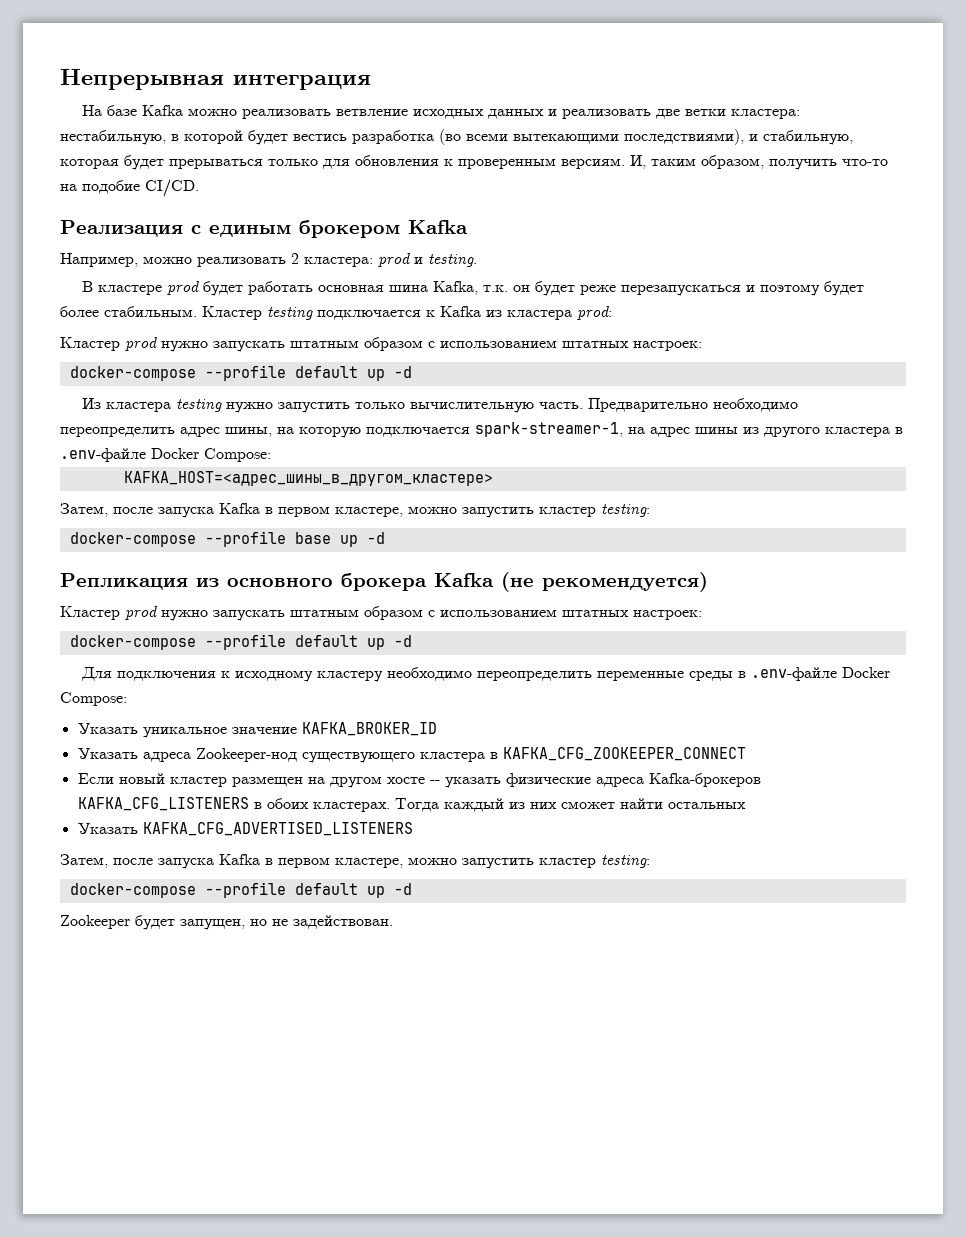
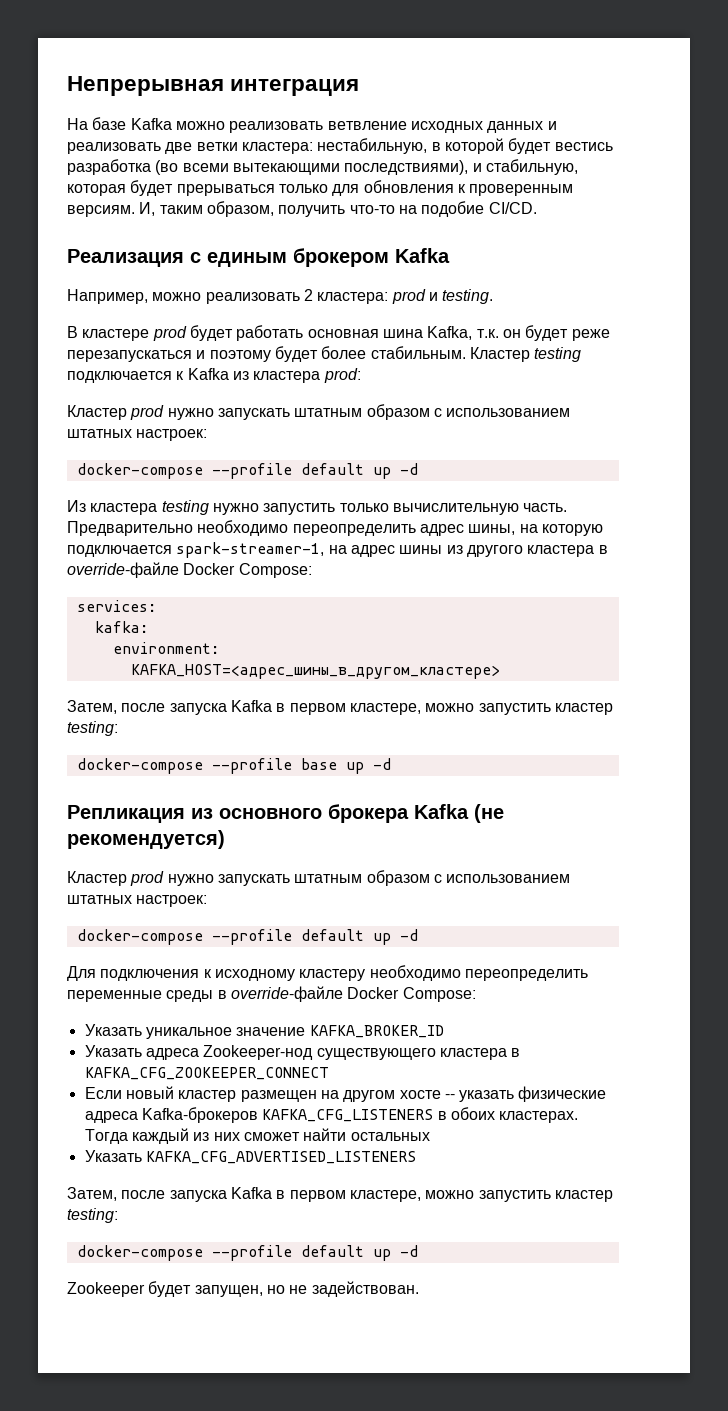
- Предварительно необходимо переопределить адрес шины, на которую подключается spark-streamer-1, на адрес шины из другого кластера в .env-файле Docker Compose:
+ Предварительно необходимо переопределить адрес шины, на которую подключается spark-streamer-1, на адрес шины из другого кластера в override-файле Docker Compose:
+ services:
+ kafka:
+ environment:
- Для подключения к исходному кластеру необходимо переопределить переменные среды в .env-файле Docker Compose:
+ Для подключения к исходному кластеру необходимо переопределить переменные среды в override-файле Docker Compose:

